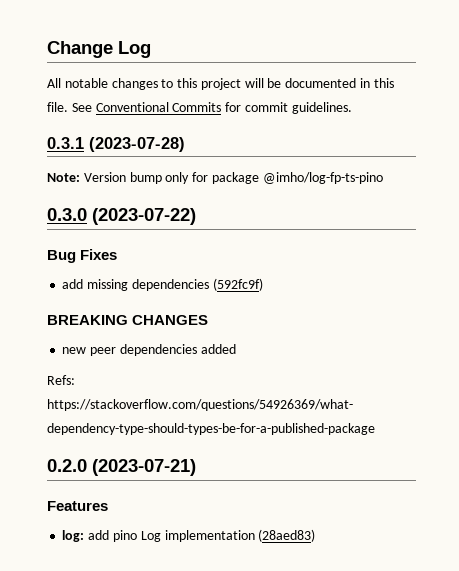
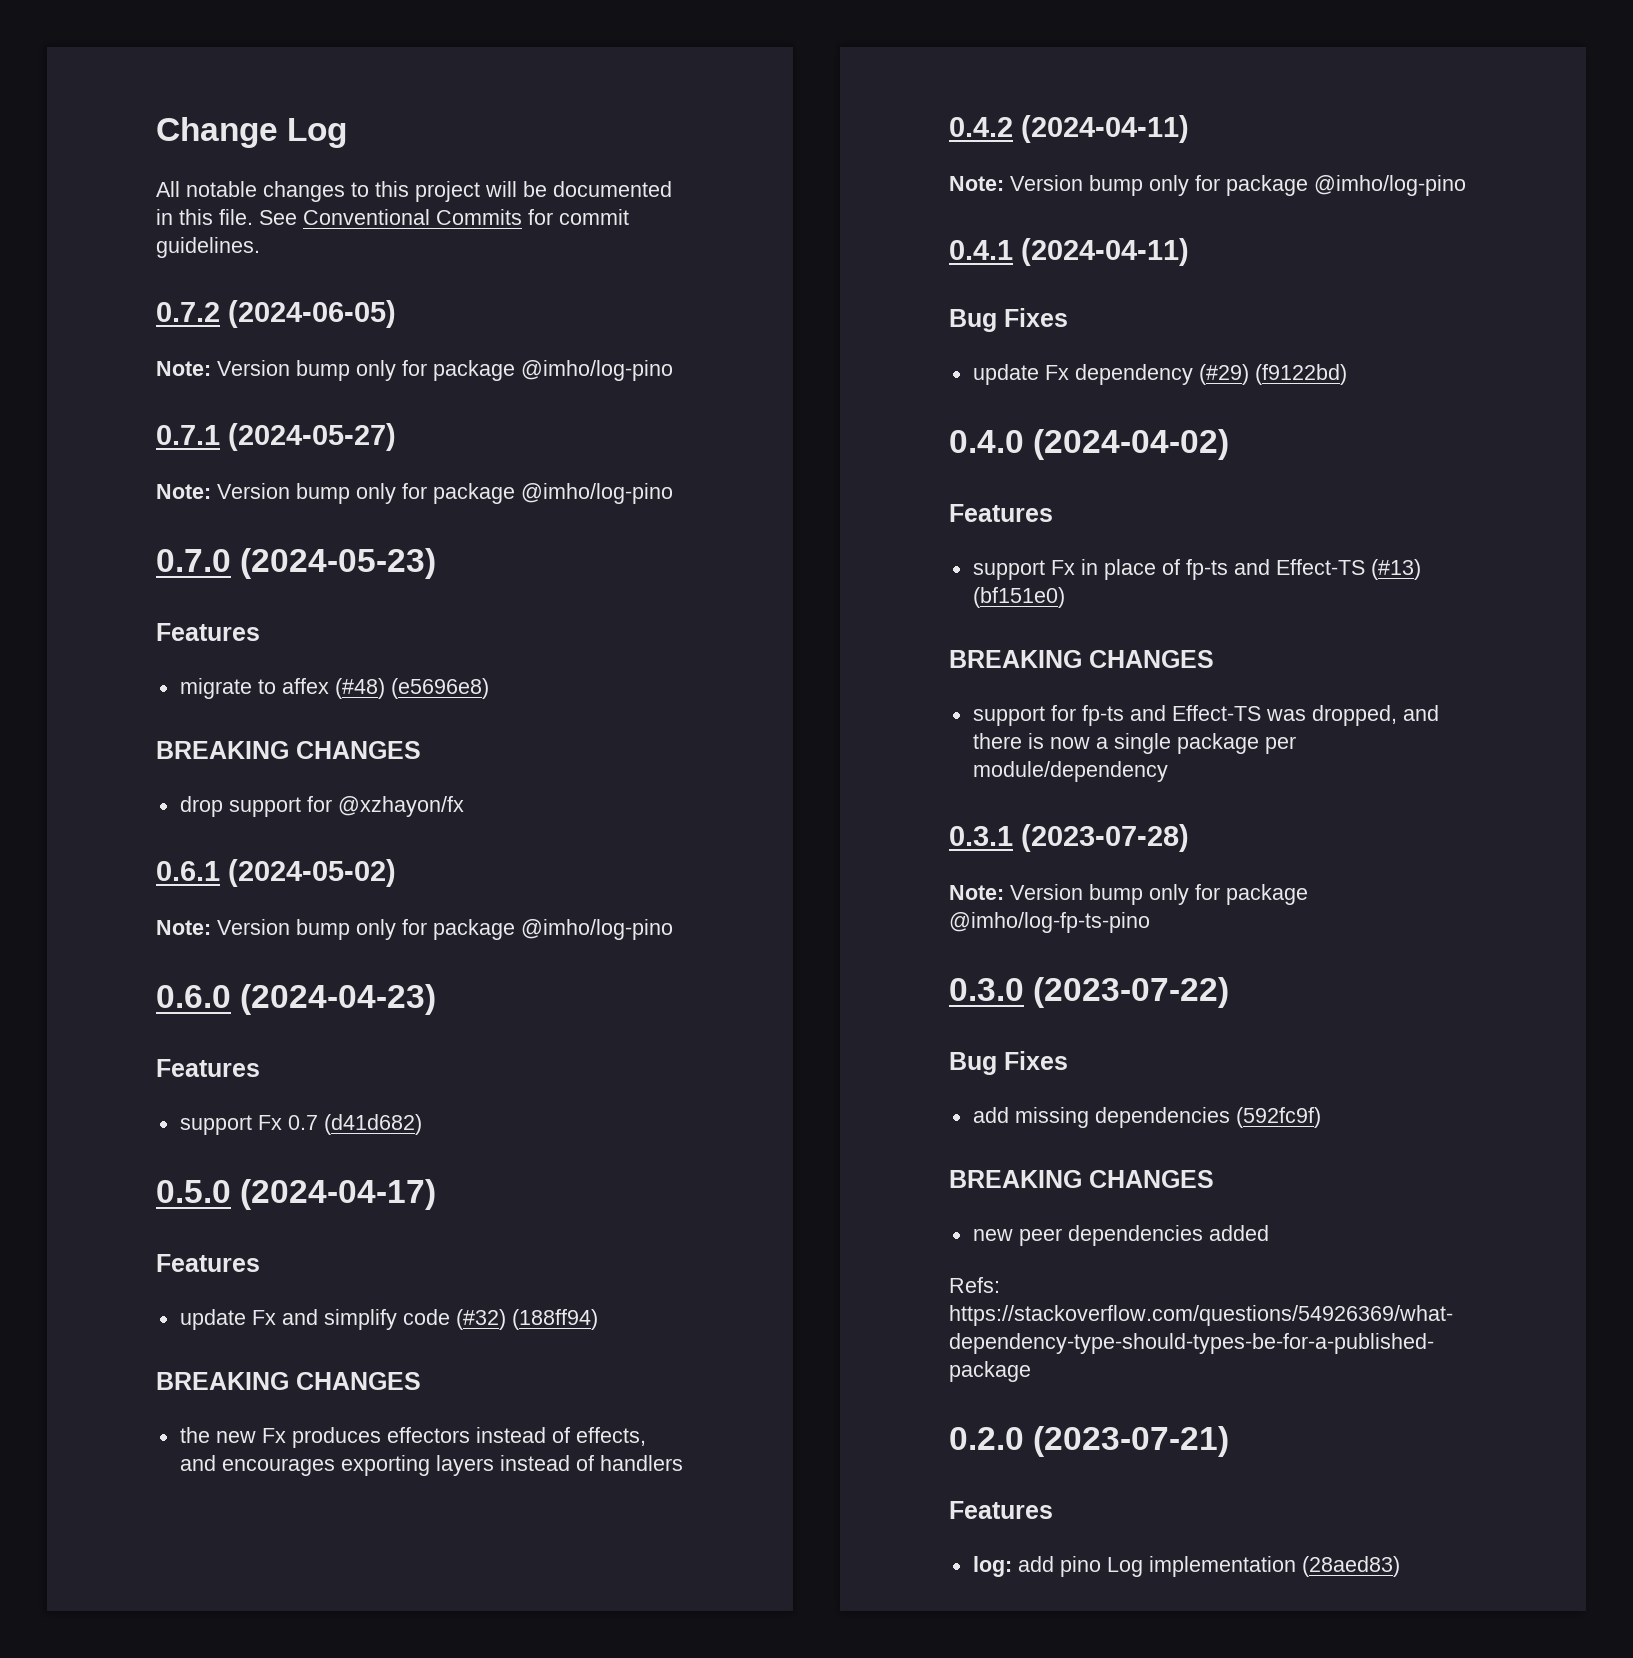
+ 0.7.2 (2024-06-05)
+ Note: Version bump only for package @imho/log-pino
+ 0.7.1 (2024-05-27)
+ Note: Version bump only for package @imho/log-pino
+ 0.7.0 (2024-05-23)
+ Features
+ migrate to affex (#48) (e5696e8)
+ BREAKING CHANGES
+ drop support for @xzhayon/fx
+ 0.6.1 (2024-05-02)
+ Note: Version bump only for package @imho/log-pino
+ 0.6.0 (2024-04-23)
+ Features
+ support Fx 0.7 (d41d682)
+ 0.5.0 (2024-04-17)
+ Features
+ update Fx and simplify code (#32) (188ff94)
+ BREAKING CHANGES
+ the new Fx produces effectors instead of effects, and encourages exporting layers instead of handlers
+ 0.4.2 (2024-04-11)
+ Note: Version bump only for package @imho/log-pino
+ 0.4.1 (2024-04-11)
+ Bug Fixes
+ update Fx dependency (#29) (f9122bd)
+ 0.4.0 (2024-04-02)
+ Features
+ support Fx in place of fp-ts and Effect-TS (#13) (bf151e0)
+ BREAKING CHANGES
+ support for fp-ts and Effect-TS was dropped, and there is now a single package per module/dependency

